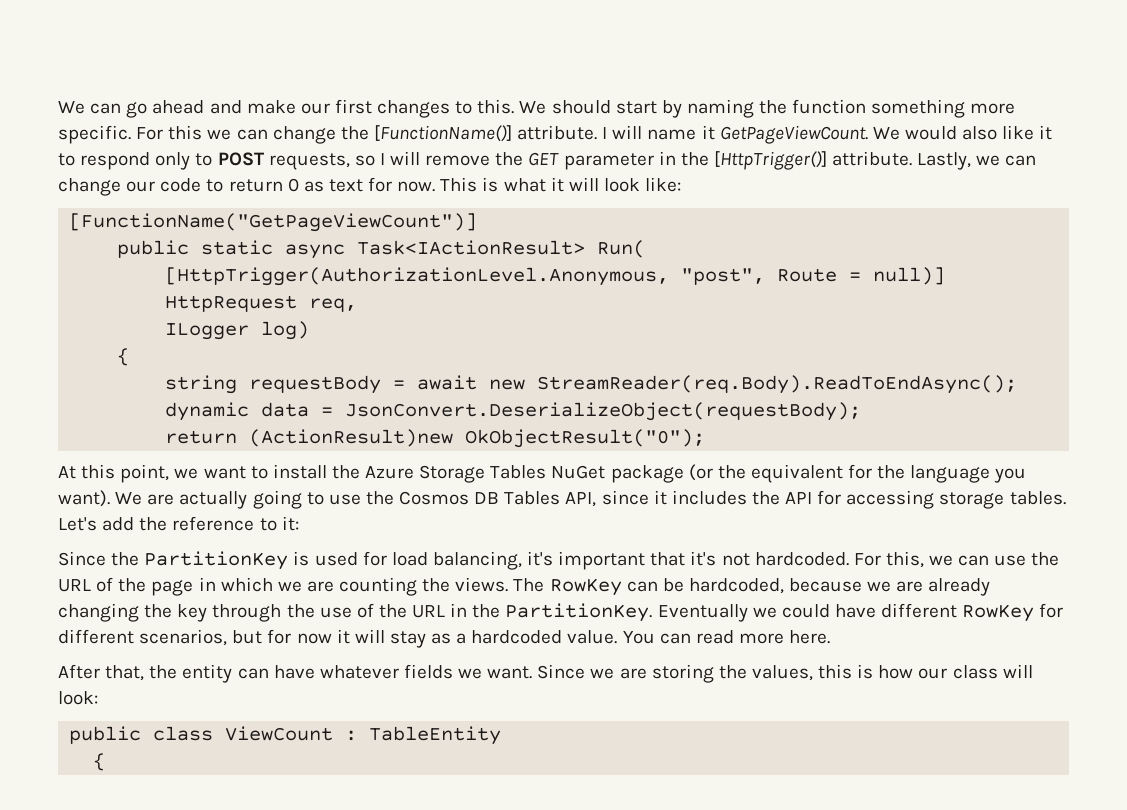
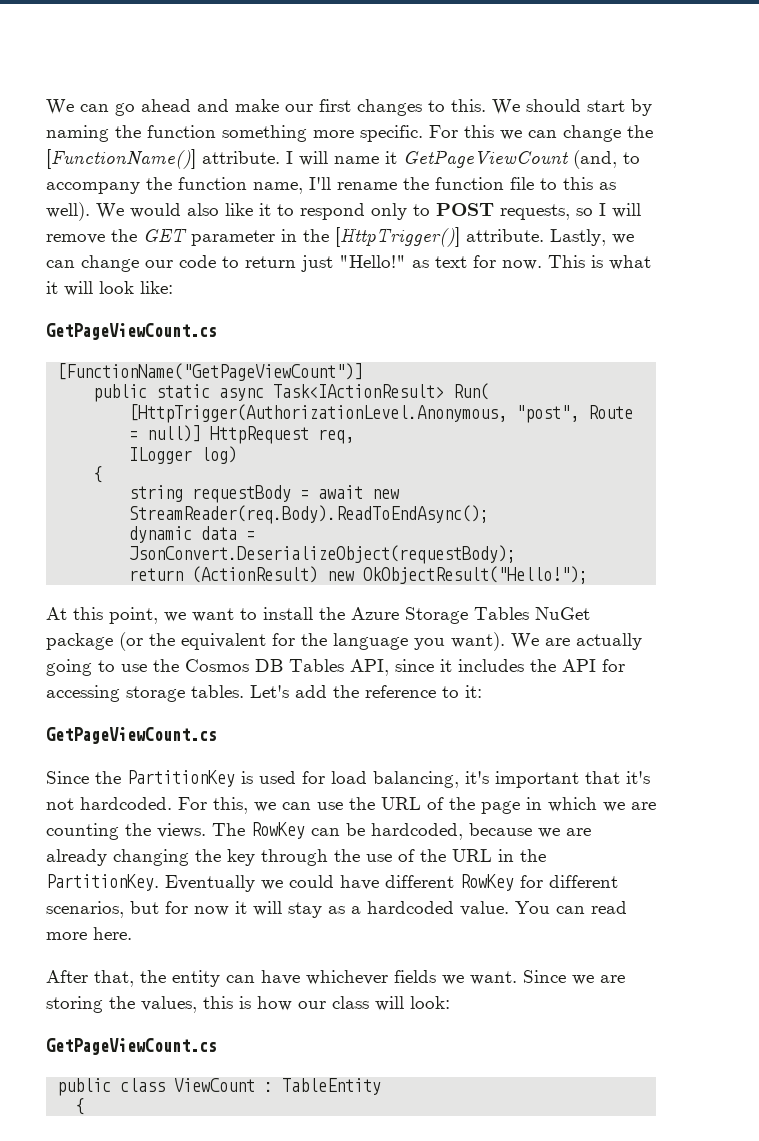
- I will name it GetPageViewCount.
+ I will name it GetPageViewCount (and, to accompany the function name, I'll rename the function file to this as well).
- Lastly, we can change our code to return 0 as text for now.
+ Lastly, we can change our code to return just "Hello!" as text for now.
  This is what it will look like:
+ GetPageViewCount.cs
- return (ActionResult)new OkObjectResult("0");
+ return (ActionResult) new OkObjectResult("Hello!");
  Let's add the reference to it:
+ GetPageViewCount.cs
- After that, the entity can have whatever fields we want.
+ After that, the entity can have whichever fields we want.
  Since we are storing the values, this is how our class will look:
+ GetPageViewCount.cs

